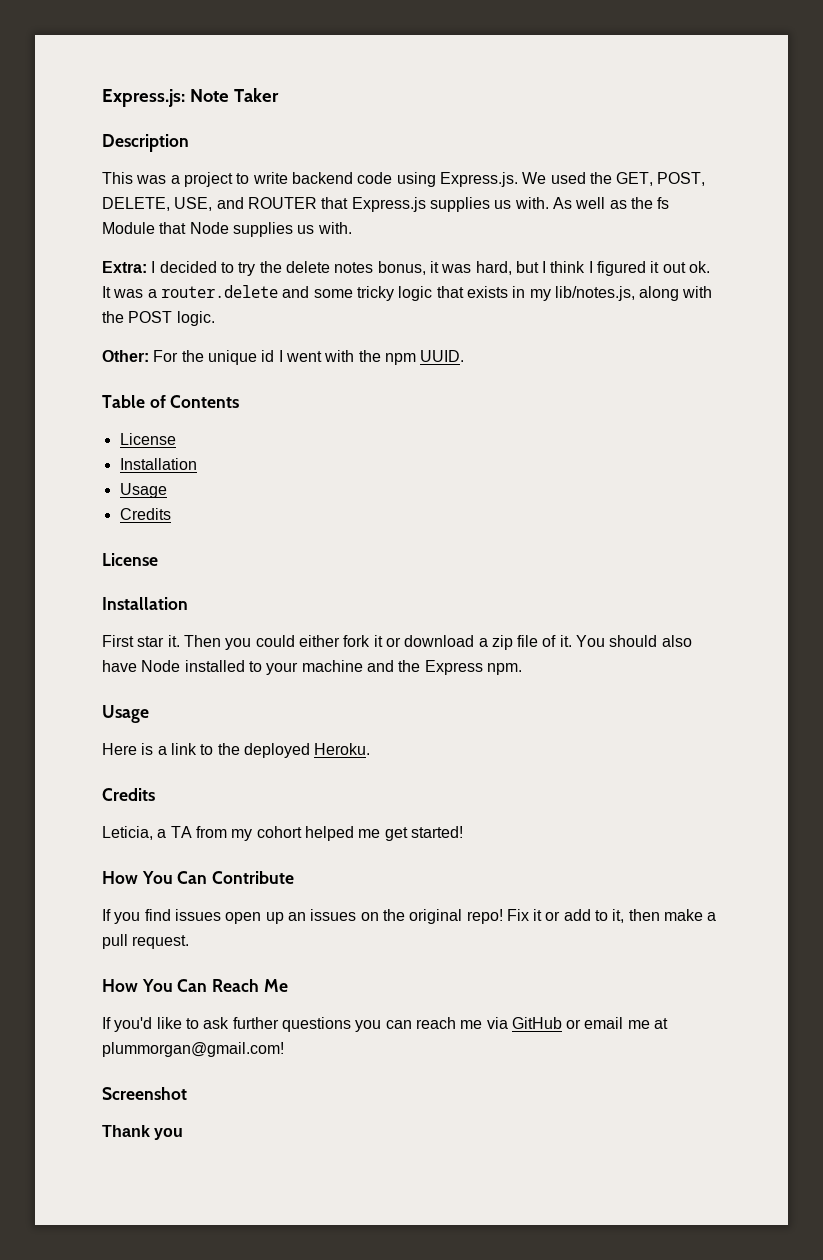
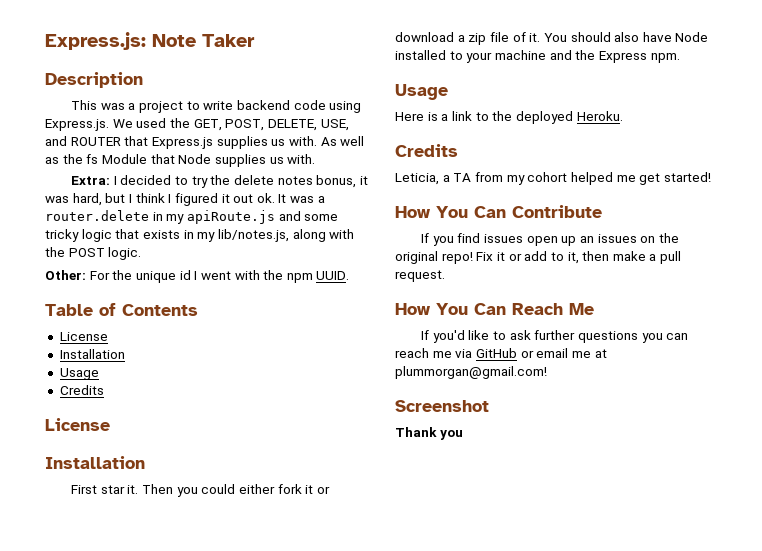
- It was a router.delete and some tricky logic that exists in my lib/notes.js, along with the POST logic.
+ It was a router.delete in my apiRoute.js and some tricky logic that exists in my lib/notes.js, along with the POST logic.

